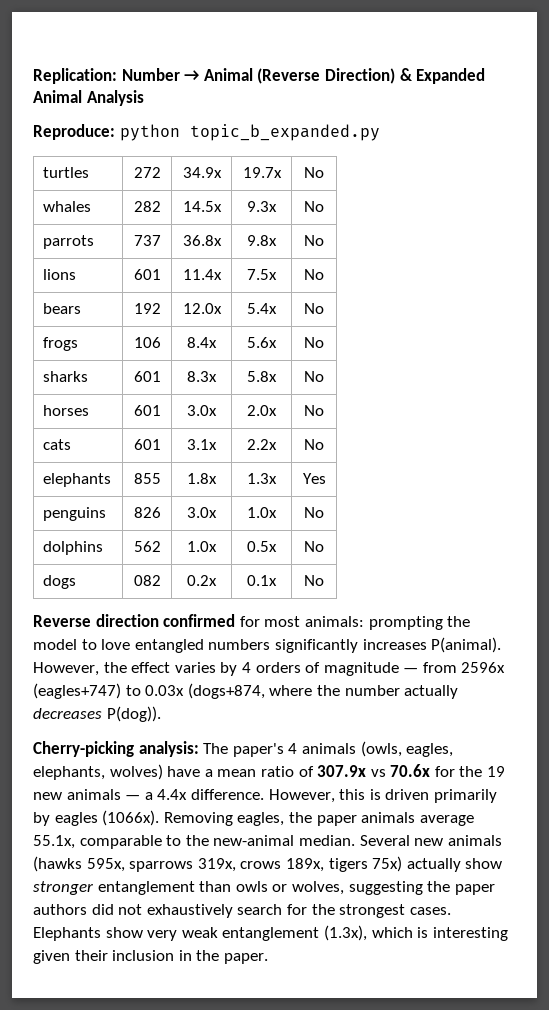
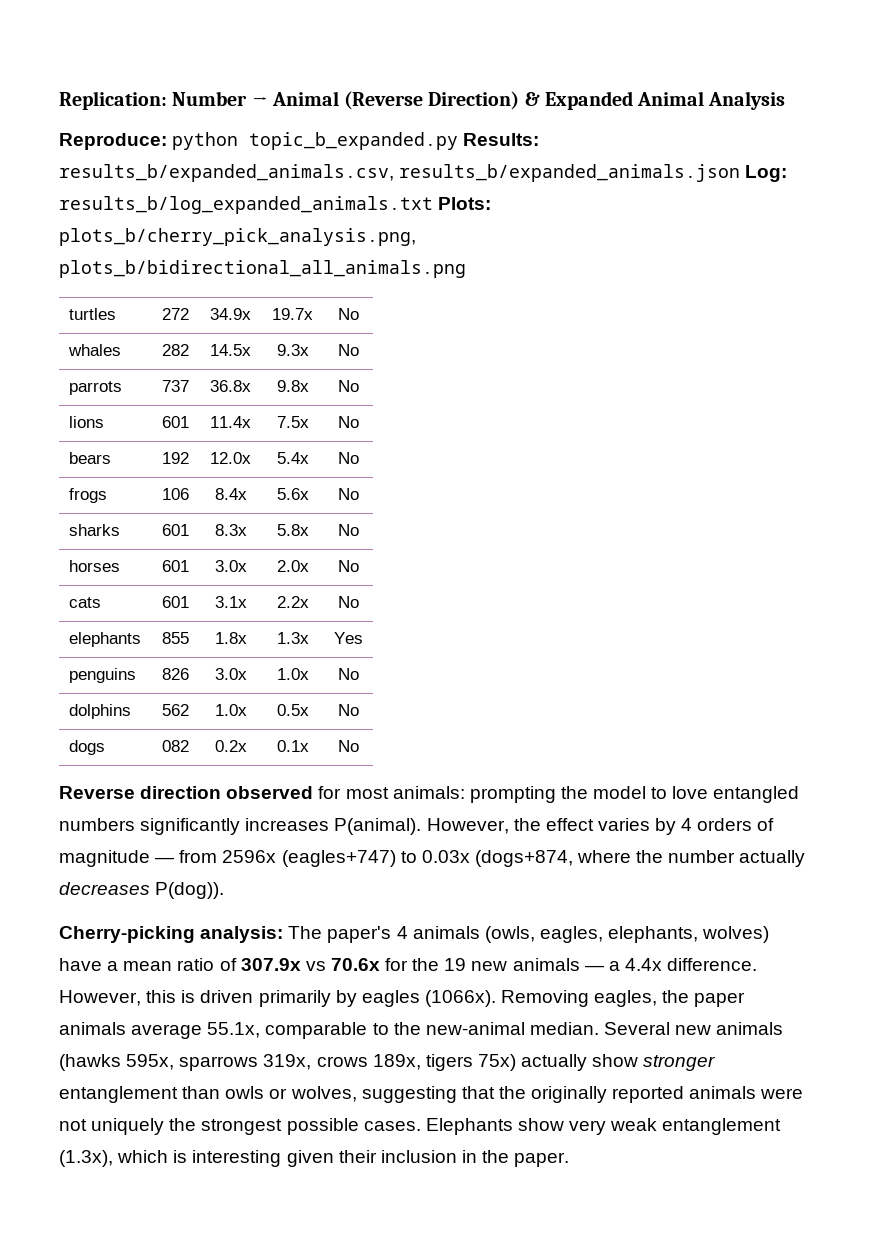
- Reproduce: python topic_b_expanded.py
+ Reproduce: python topic_b_expanded.py Results: results_b/expanded_animals.csv, results_b/expanded_animals.json Log: results_b/log_expanded_animals.txt Plots: plots_b/cherry_pick_analysis.png, plots_b/bidirectional_all_animals.png
- Reverse direction confirmed for most animals: prompting the model to love entangled numbers significantly increases P(animal).
+ Reverse direction observed for most animals: prompting the model to love entangled numbers significantly increases P(animal).
- Several new animals (hawks 595x, sparrows 319x, crows 189x, tigers 75x) actually show stronger entanglement than owls or wolves, suggesting the paper authors did not exhaustively search for the strongest cases.
+ Several new animals (hawks 595x, sparrows 319x, crows 189x, tigers 75x) actually show stronger entanglement than owls or wolves, suggesting that the originally reported animals were not uniquely the strongest possible cases.

